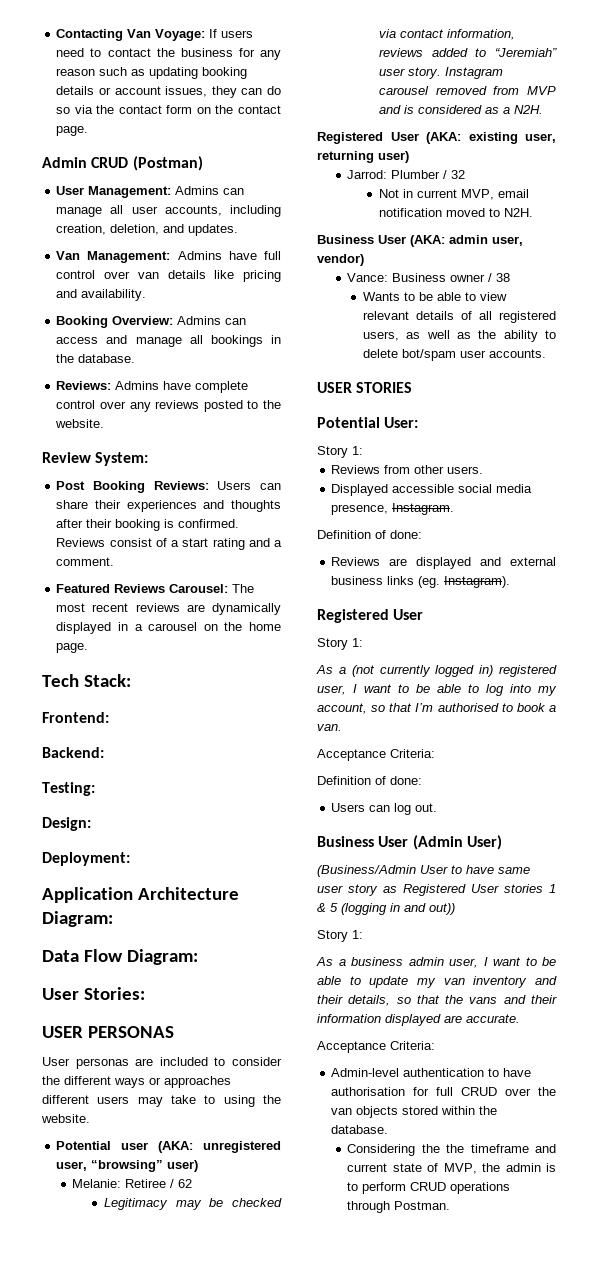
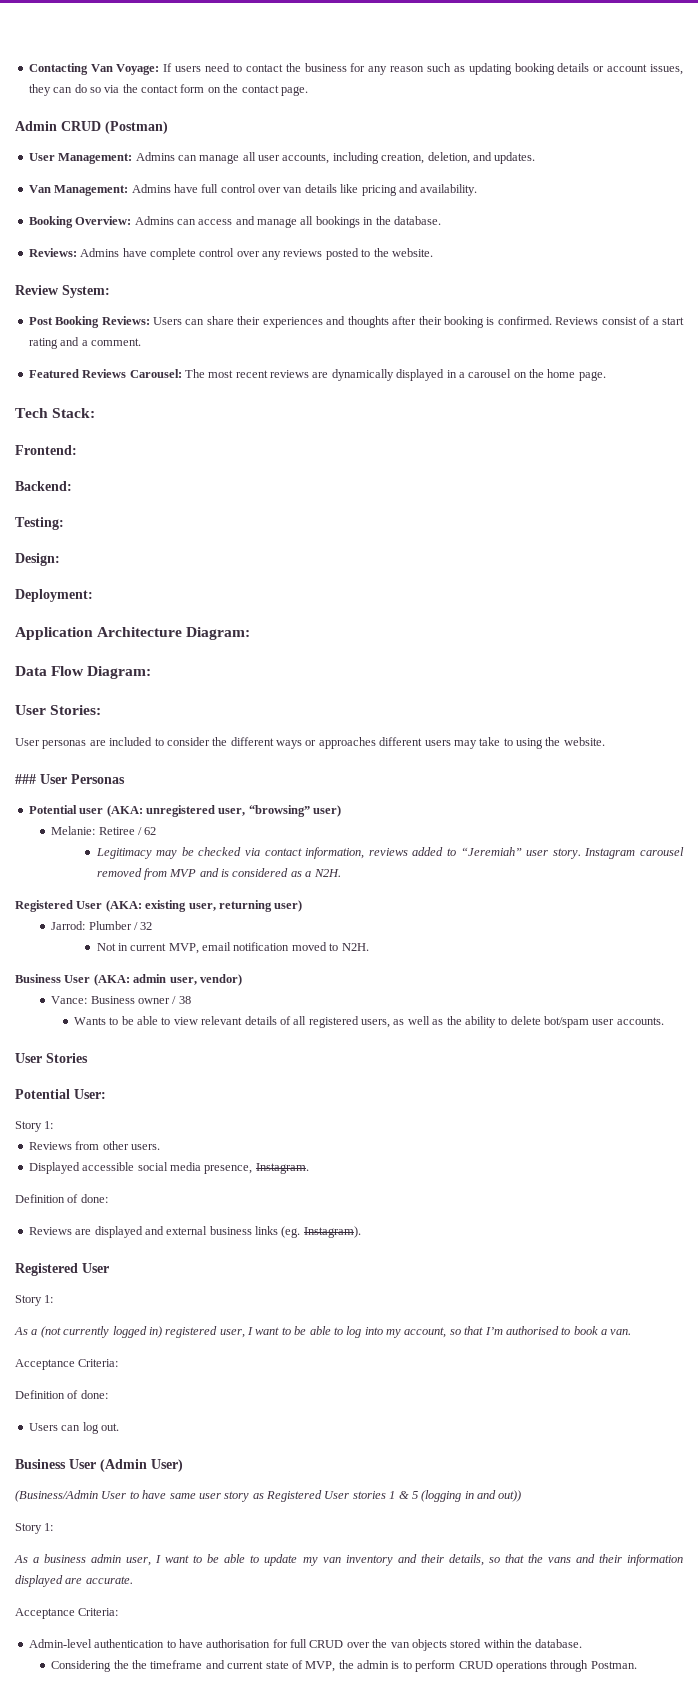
- USER PERSONAS
+ ### User Personas
- USER STORIES
+ User Stories

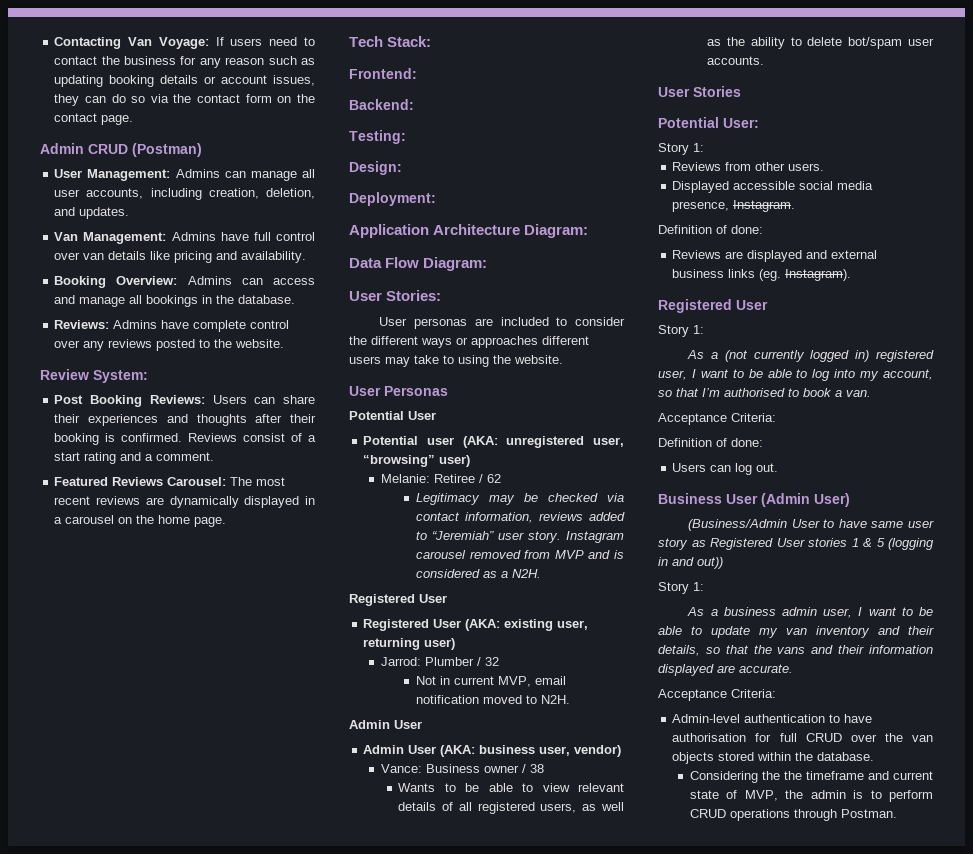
- ### User Personas
+ User Personas
+ Potential User
  Instagram carousel removed from MVP and is considered as a N2H.
+ Registered User
  Not in current MVP, email notification moved to N2H.
- Business User (AKA: admin user, vendor)
+ Admin User
+ Admin User (AKA: business user, vendor)

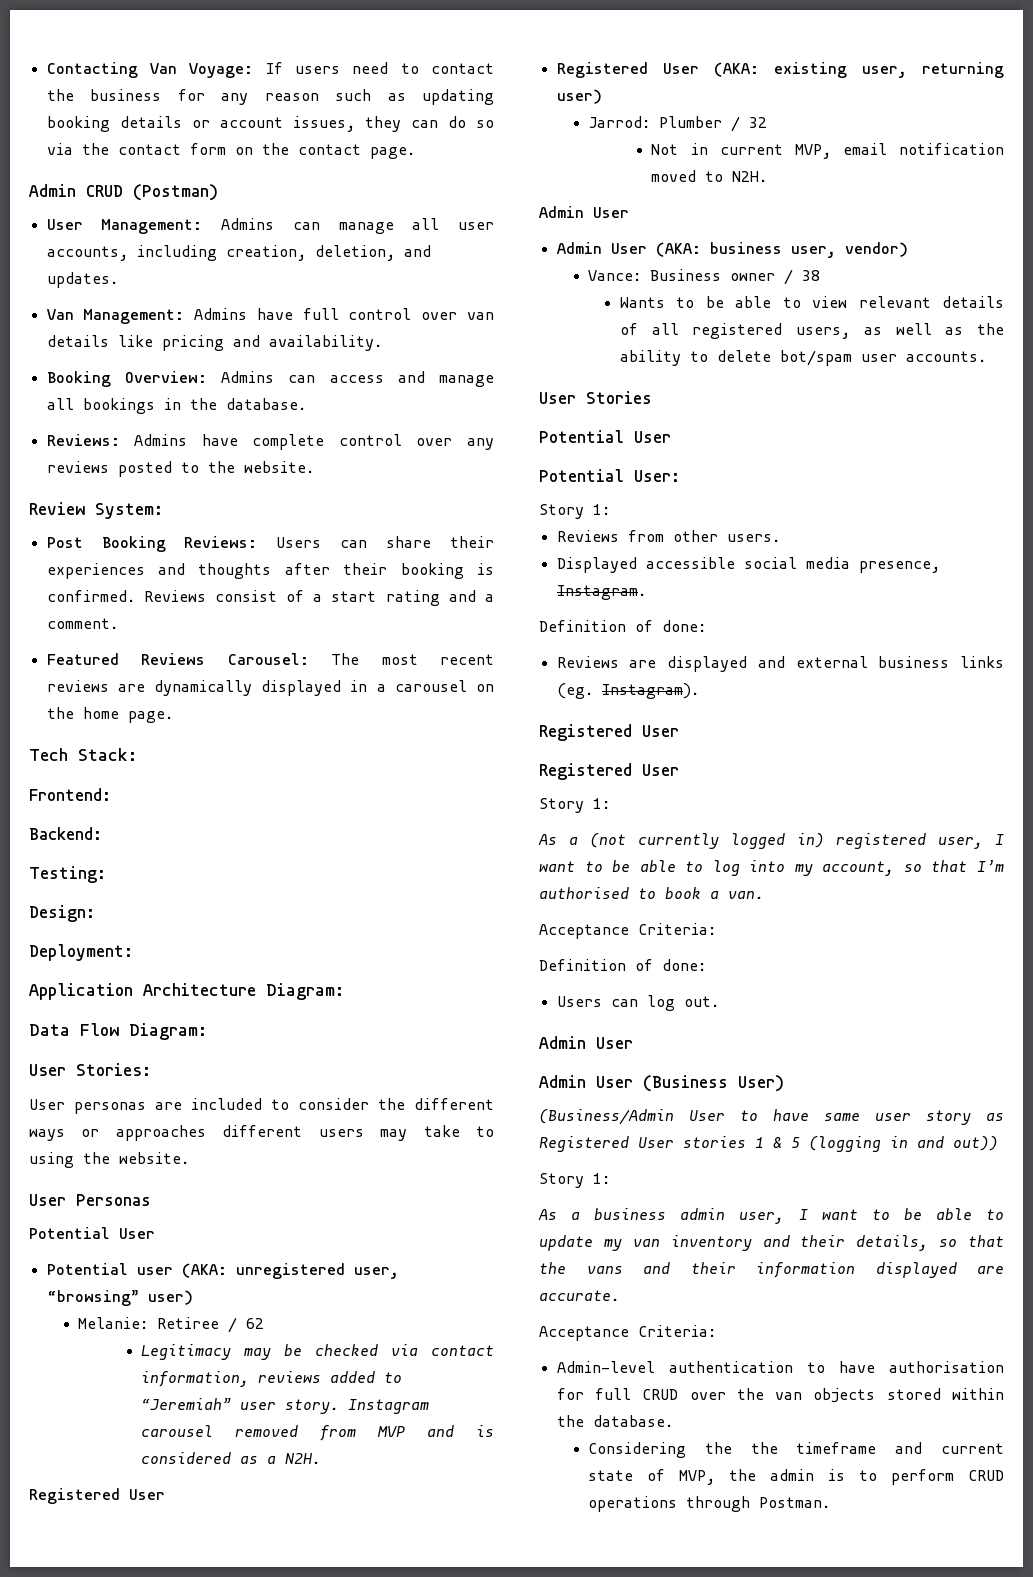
  User Stories
+ Potential User
  Reviews are displayed and external business links (eg. Instagram).
+ Registered User
  Users can log out.
- Business User (Admin User)
+ Admin User
+ Admin User (Business User)

